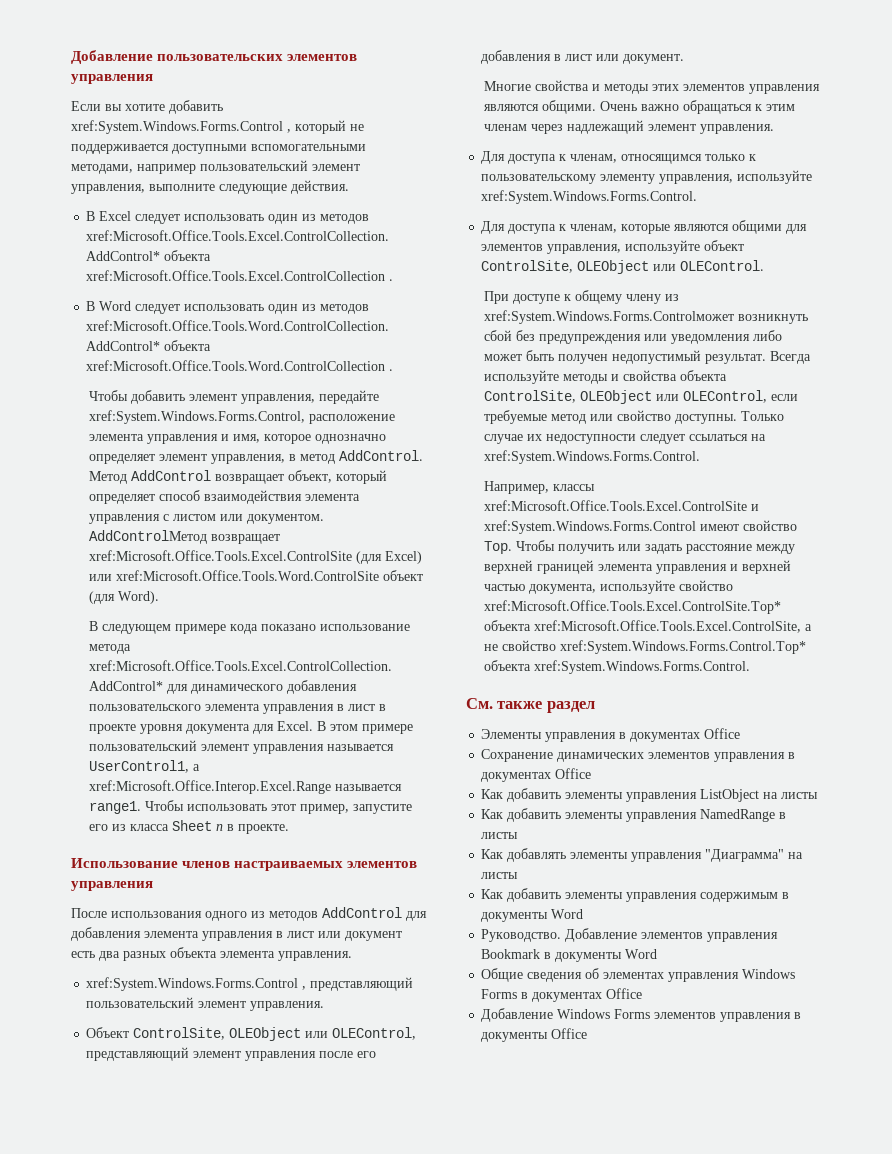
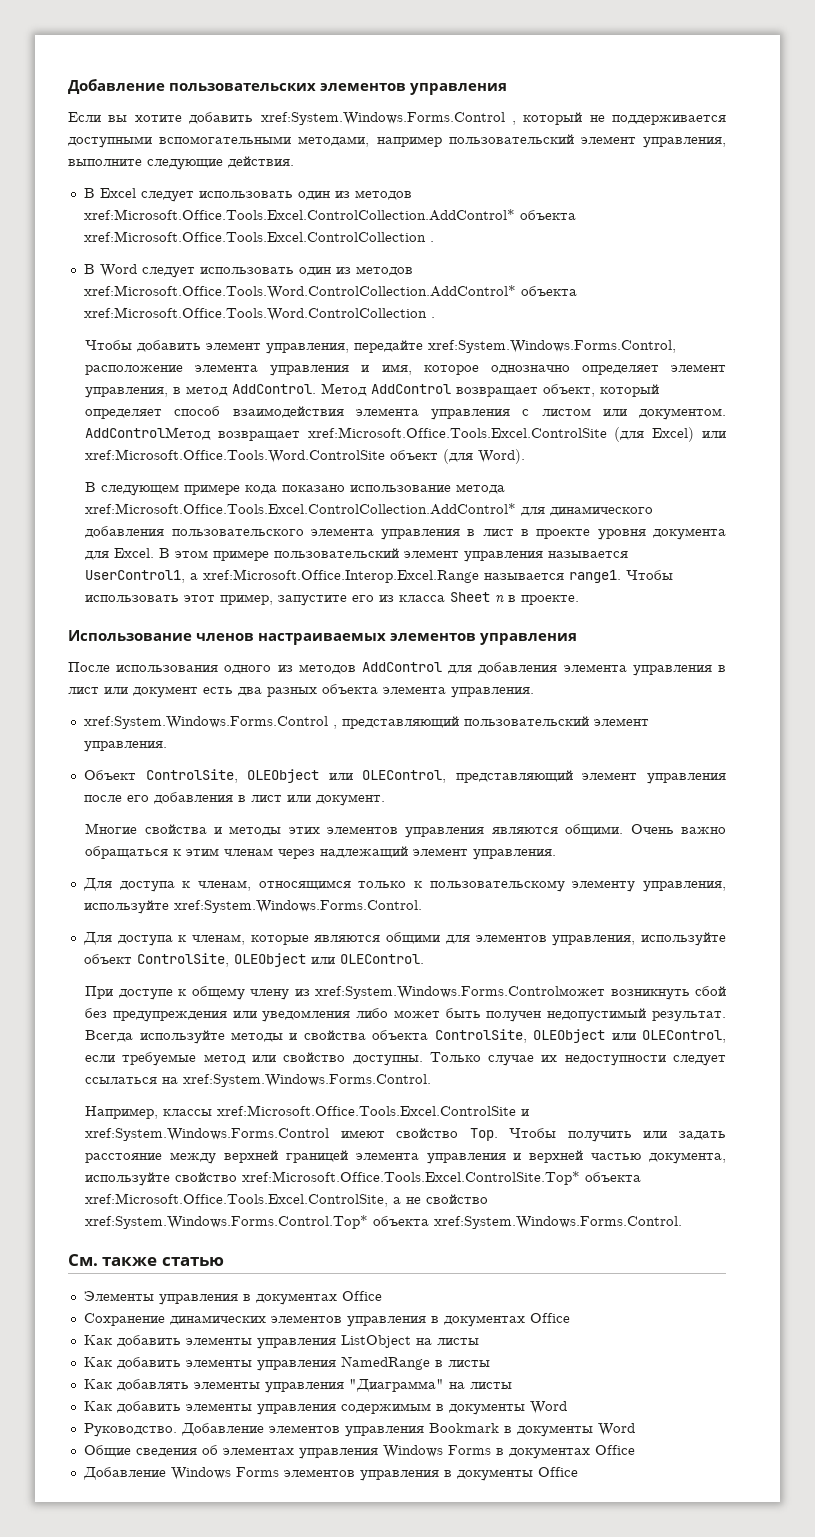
- См. также раздел
+ См. также статью

